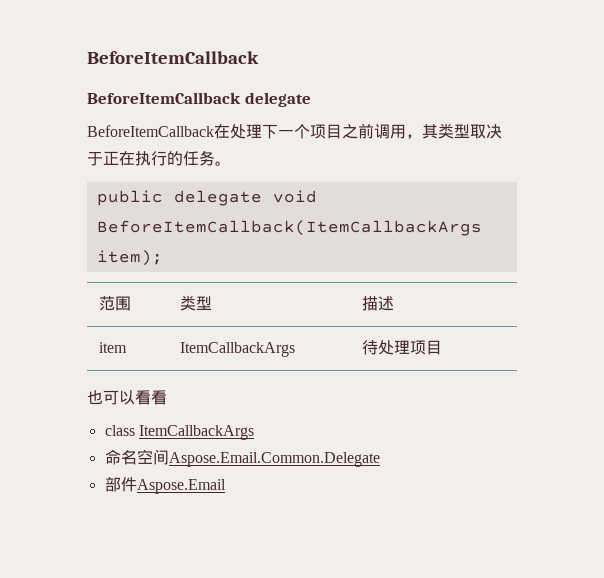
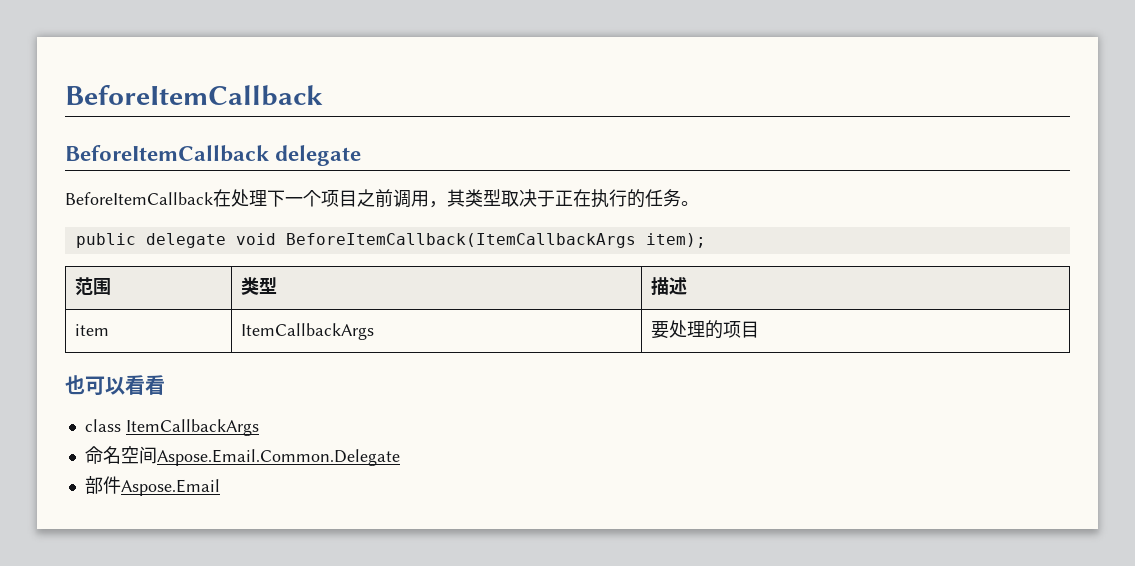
- item | ItemCallbackArgs | 待处理项目
+ item | ItemCallbackArgs | 要处理的项目

